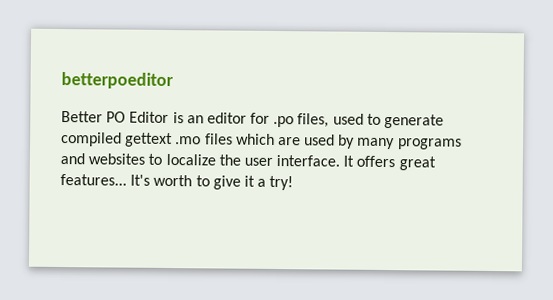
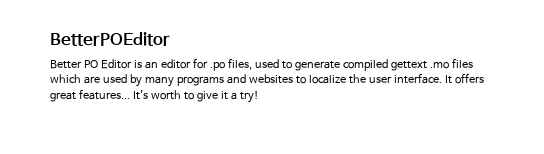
- betterpoeditor
+ BetterPOEditor

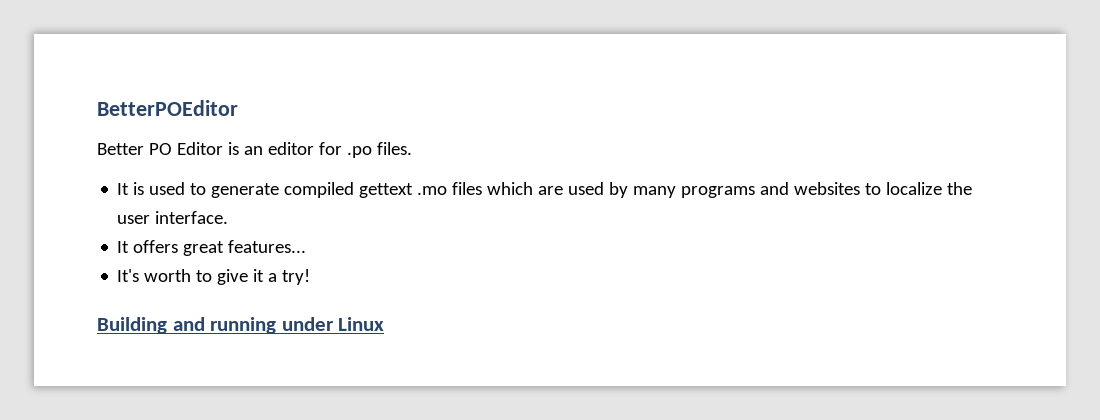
- Better PO Editor is an editor for .po files, used to generate compiled gettext .mo files which are used by many programs and websites to localize the user interface. It offers great features... It's worth to give it a try!
+ Better PO Editor is an editor for .po files.
+ It is used to generate compiled gettext .mo files which are used by many programs and websites to localize the user interface.
+ It offers great features...
+ It's worth to give it a try!
+ Building and running under Linux

